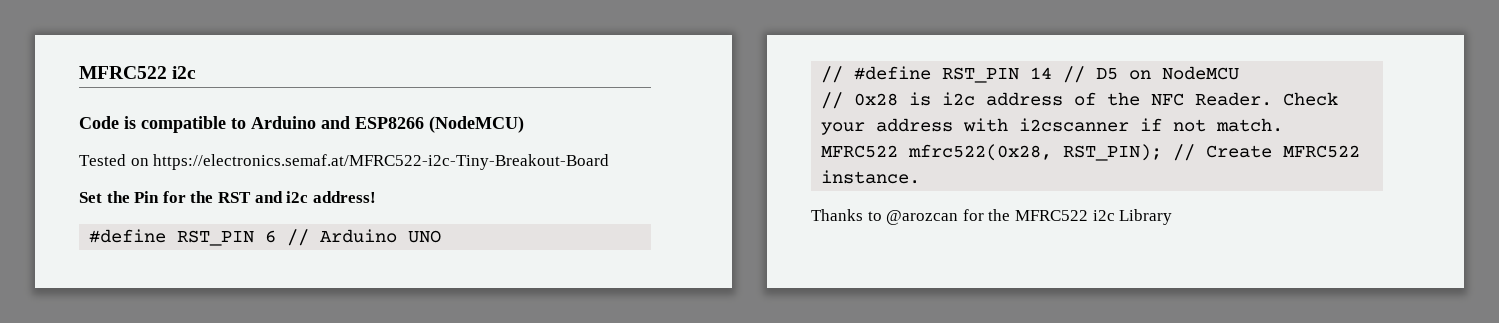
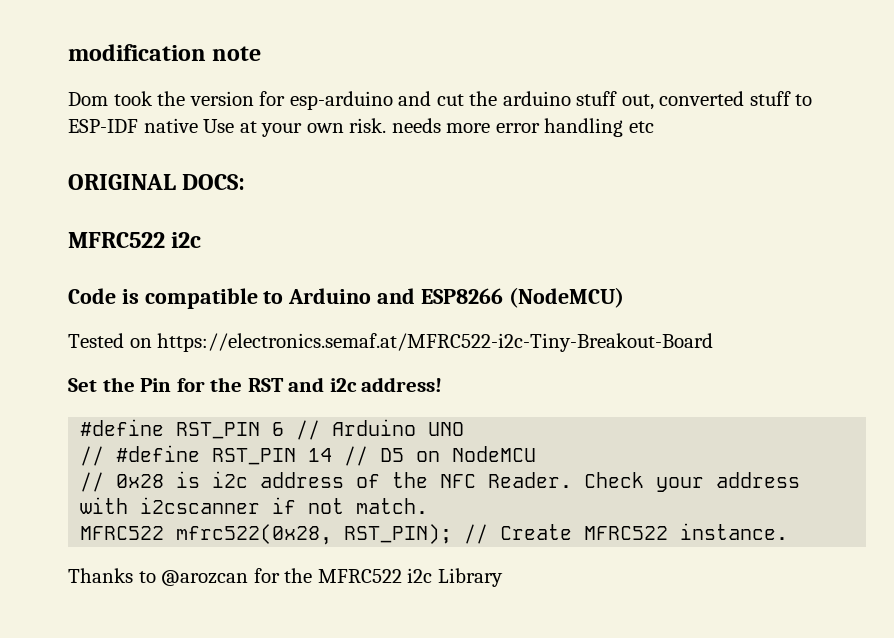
+ modification note
+ Dom took the version for esp-arduino and cut the arduino stuff out, converted stuff to ESP-IDF native Use at your own risk. needs more error handling etc
+ ORIGINAL DOCS:

